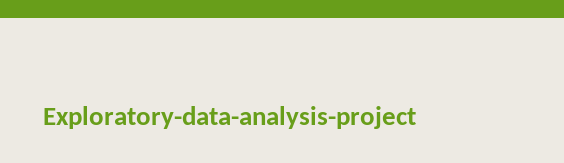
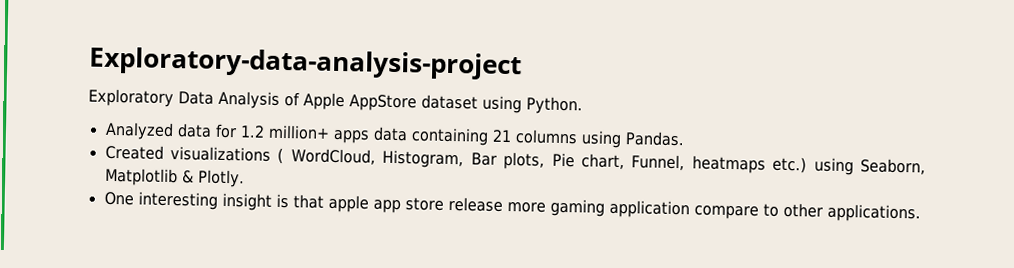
+ Exploratory Data Analysis of Apple AppStore dataset using Python.
+ Analyzed data for 1.2 million+ apps data containing 21 columns using Pandas.
+ Created visualizations ( WordCloud, Histogram, Bar plots, Pie chart, Funnel, heatmaps etc.) using Seaborn, Matplotlib & Plotly.
+ One interesting insight is that apple app store release more gaming application compare to other applications.

